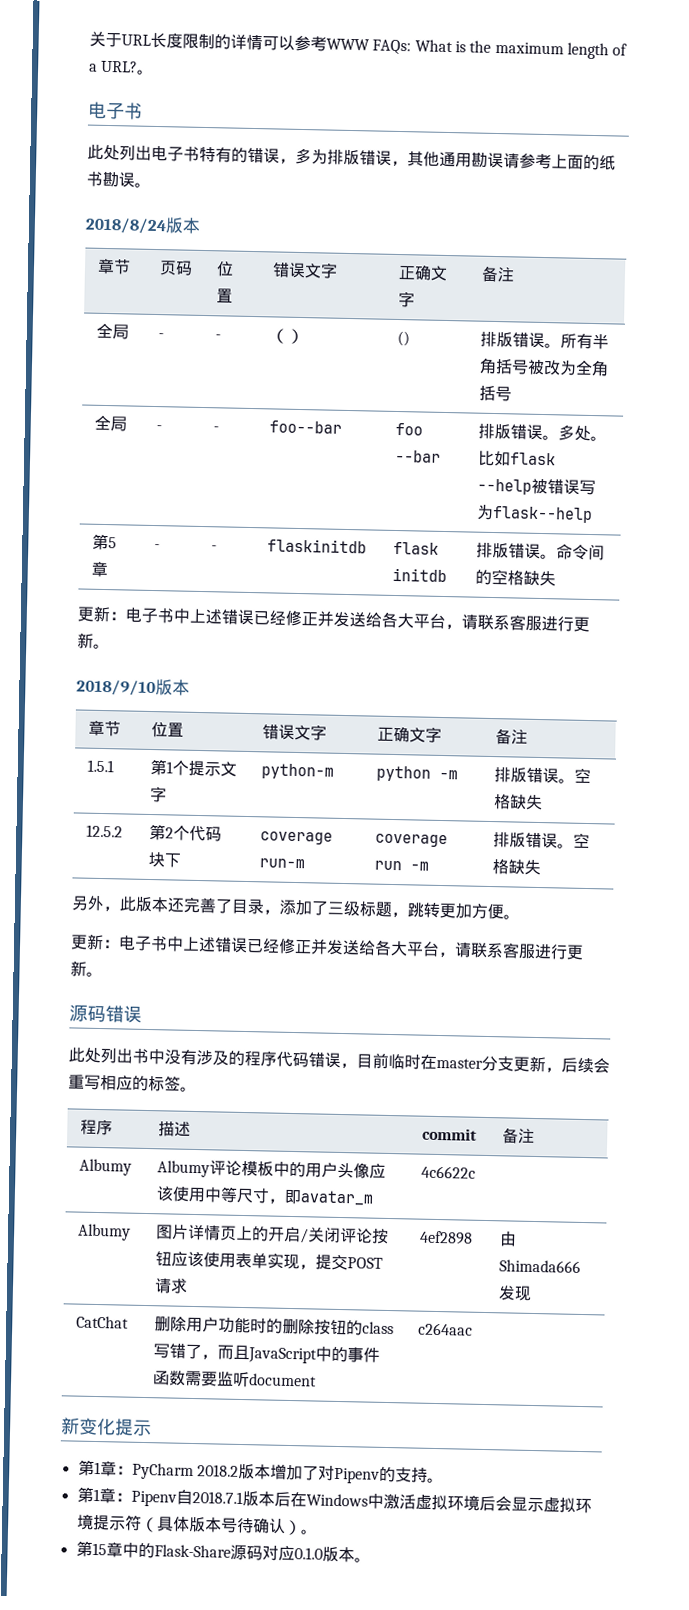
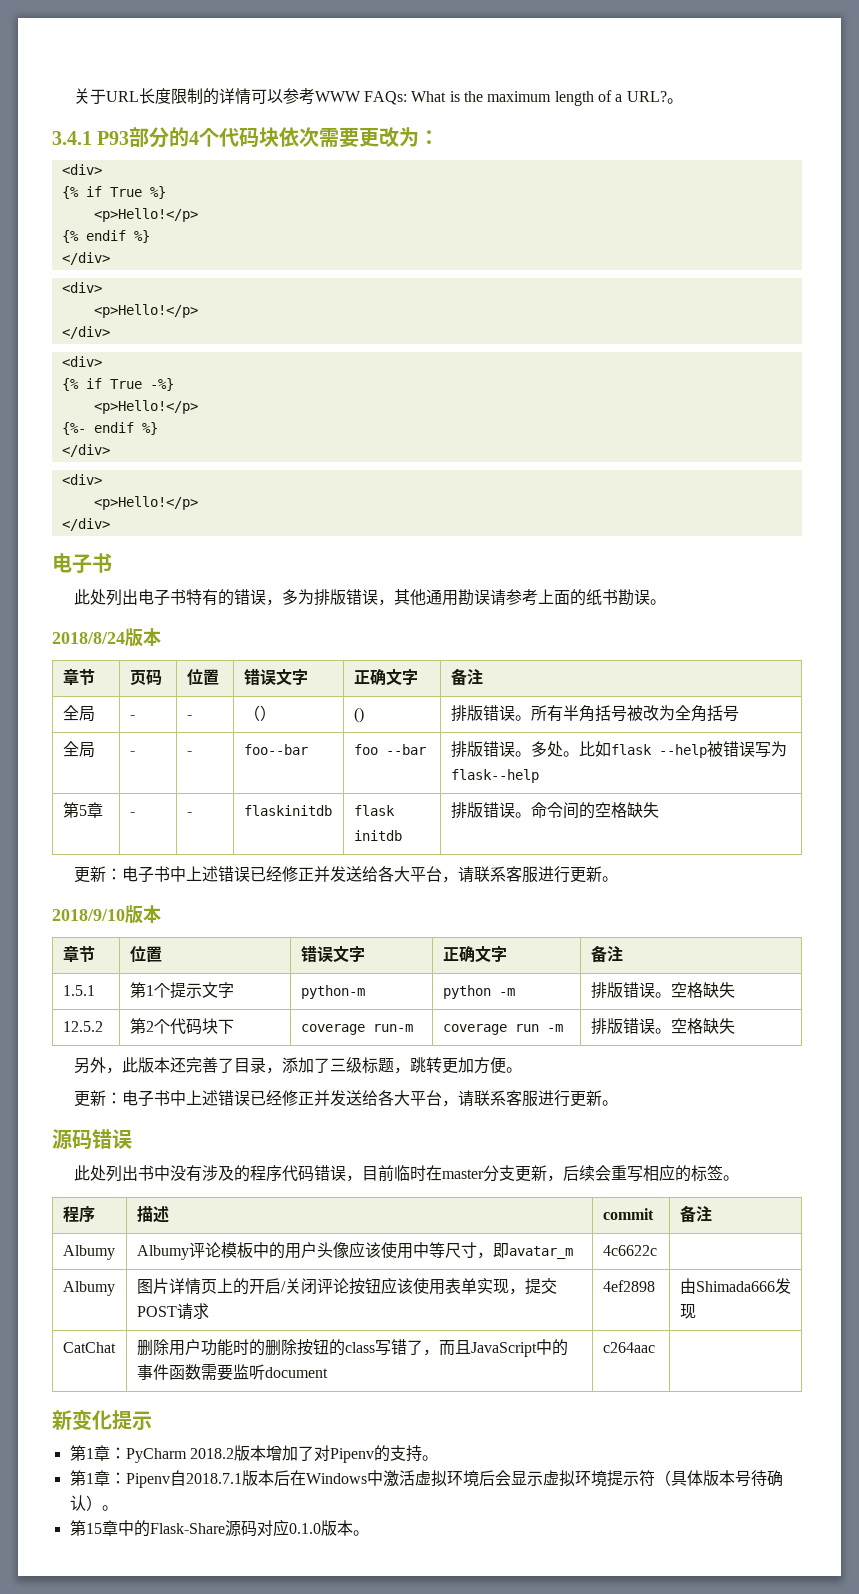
+ 3.4.1 P93部分的4个代码块依次需要更改为：
+ <div>
+ {% if True %}
+ <p>Hello!</p>
+ {% endif %}
+ </div>
+ <div>
+ <p>Hello!</p>
+ </div>
+ <div>
+ {% if True -%}
+ <p>Hello!</p>
+ {%- endif %}
+ </div>
+ <div>
+ <p>Hello!</p>
+ </div>

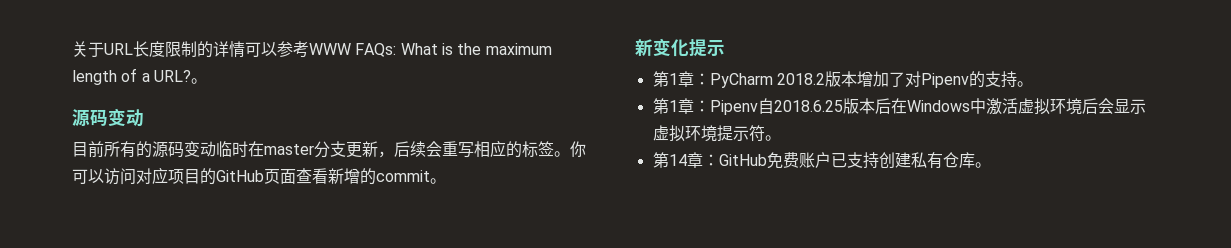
  关于URL长度限制的详情可以参考WWW FAQs: What is the maximum length of a URL?。
- 3.4.1 P93部分的4个代码块依次需要更改为：
- <div>
- {% if True %}
- <p>Hello!</p>
- {% endif %}
- </div>
- <div>
- <p>Hello!</p>
- </div>
- <div>
- {% if True -%}
- <p>Hello!</p>
- {%- endif %}
- </div>
- <div>
- <p>Hello!</p>
- </div>
- 电子书
- 此处列出电子书特有的错误，多为排版错误，其他通用勘误请参考上面的纸书勘误。
- 2018/8/24版本
- 章节 | 页码 | 位置 | 错误文字 | 正确文字 | 备注
- 全局 | - | - | （） | () | 排版错误。所有半角括号被改为全角括号
- 全局 | - | - | foo--bar | foo --bar | 排版错误。多处。比如flask --help被错误写为flask--help
- 第5章 | - | - | flaskinitdb | flask initdb | 排版错误。命令间的空格缺失
- 更新：电子书中上述错误已经修正并发送给各大平台，请联系客服进行更新。
- 2018/9/10版本
- 章节 | 位置 | 错误文字 | 正确文字 | 备注
- 1.5.1 | 第1个提示文字 | python-m | python -m | 排版错误。空格缺失
- 12.5.2 | 第2个代码块下 | coverage run-m | coverage run -m | 排版错误。空格缺失
- 另外，此版本还完善了目录，添加了三级标题，跳转更加方便。
- 更新：电子书中上述错误已经修正并发送给各大平台，请联系客服进行更新。
- 源码错误
- 此处列出书中没有涉及的程序代码错误，目前临时在master分支更新，后续会重写相应的标签。
- 程序 | 描述 | commit | 备注
- Albumy | Albumy评论模板中的用户头像应该使用中等尺寸，即avatar_m | 4c6622c |
- Albumy | 图片详情页上的开启/关闭评论按钮应该使用表单实现，提交POST请求 | 4ef2898 | 由Shimada666发现
- CatChat | 删除用户功能时的删除按钮的class写错了，而且JavaScript中的事件函数需要监听document | c264aac |
+ 源码变动
+ 目前所有的源码变动临时在master分支更新，后续会重写相应的标签。你可以访问对应项目的GitHub页面查看新增的commit。
- 第1章：Pipenv自2018.7.1版本后在Windows中激活虚拟环境后会显示虚拟环境提示符（具体版本号待确认）。
- 第15章中的Flask-Share源码对应0.1.0版本。
+ 第1章：Pipenv自2018.6.25版本后在Windows中激活虚拟环境后会显示虚拟环境提示符。
+ 第14章：GitHub免费账户已支持创建私有仓库。

